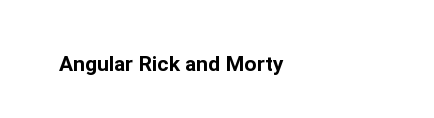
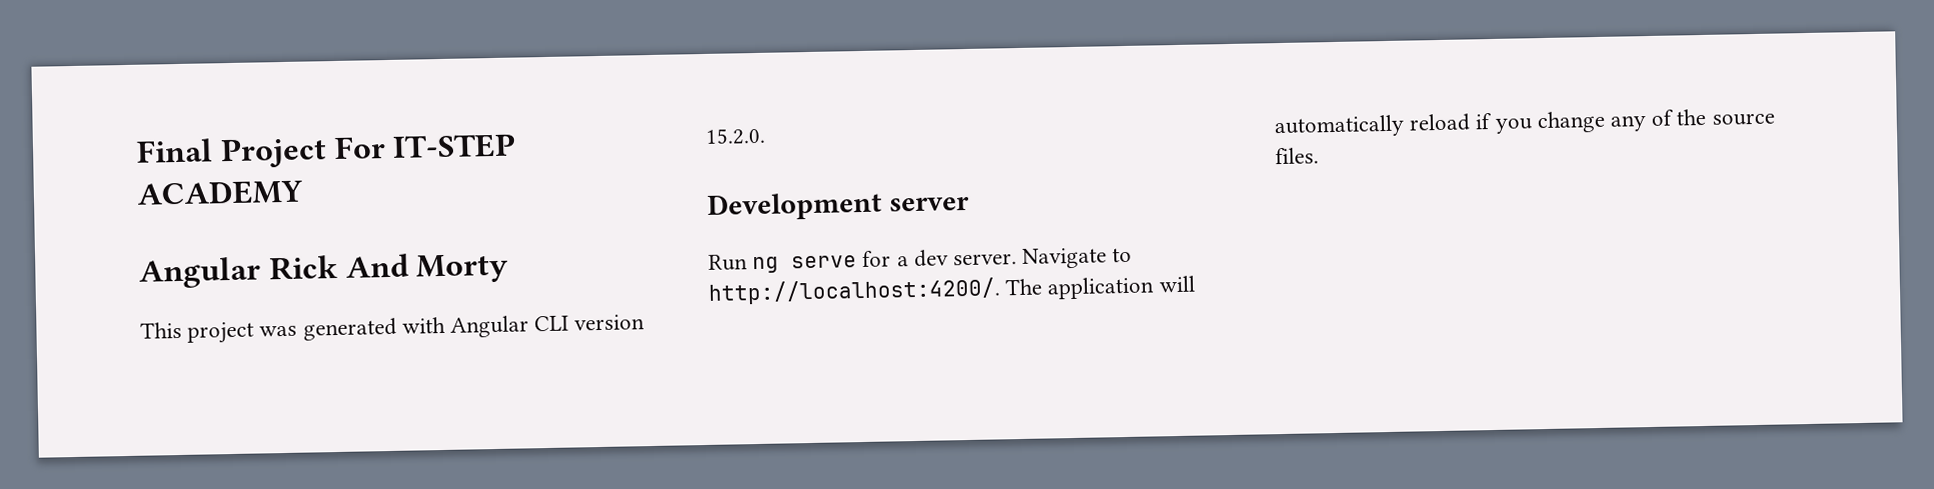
+ Final Project For IT-STEP ACADEMY
- Angular Rick and Morty
+ Angular Rick And Morty
+ This project was generated with Angular CLI version 15.2.0.
+ Development server
+ Run ng serve for a dev server. Navigate to http://localhost:4200/. The application will automatically reload if you change any of the source files.

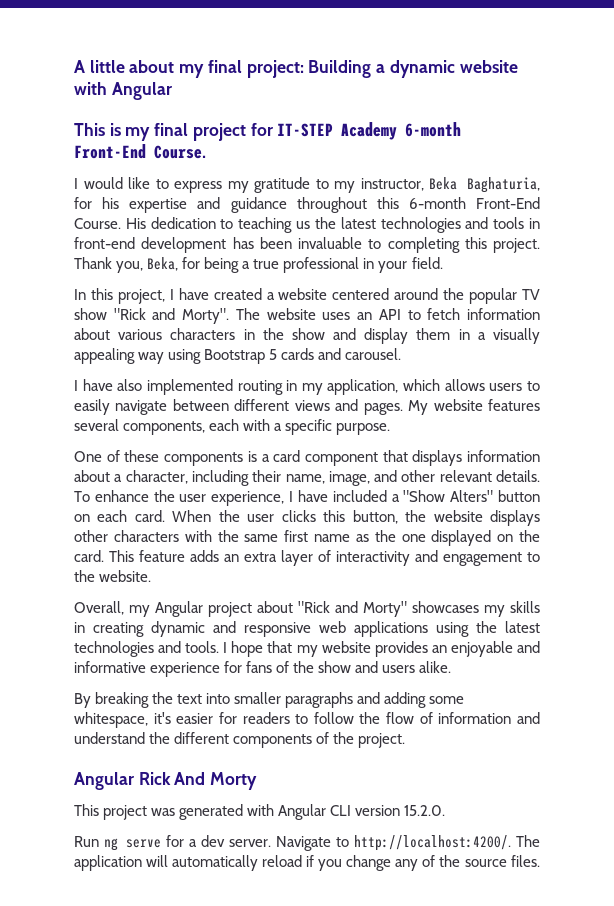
- Final Project For IT-STEP ACADEMY
+ A little about my final project: Building a dynamic website with Angular
+ This is my final project for IT-STEP Academy 6-month Front-End Course.
+ I would like to express my gratitude to my instructor, Beka Baghaturia, for his expertise and guidance throughout this 6-month Front-End Course. His dedication to teaching us the latest technologies and tools in front-end development has been invaluable to completing this project. Thank you, Beka, for being a true professional in your field.
+ In this project, I have created a website centered around the popular TV show "Rick and Morty". The website uses an API to fetch information about various characters in the show and display them in a visually appealing way using Bootstrap 5 cards and carousel.
+ I have also implemented routing in my application, which allows users to easily navigate between different views and pages. My website features several components, each with a specific purpose.
+ One of these components is a card component that displays information about a character, including their name, image, and other relevant details. To enhance the user experience, I have included a "Show Alters" button on each card. When the user clicks this button, the website displays other characters with the same first name as the one displayed on the card. This feature adds an extra layer of interactivity and engagement to the website.
+ Overall, my Angular project about "Rick and Morty" showcases my skills in creating dynamic and responsive web applications using the latest technologies and tools. I hope that my website provides an enjoyable and informative experience for fans of the show and users alike.
+ By breaking the text into smaller paragraphs and adding some whitespace, it's easier for readers to follow the flow of information and understand the different components of the project.
- Development server

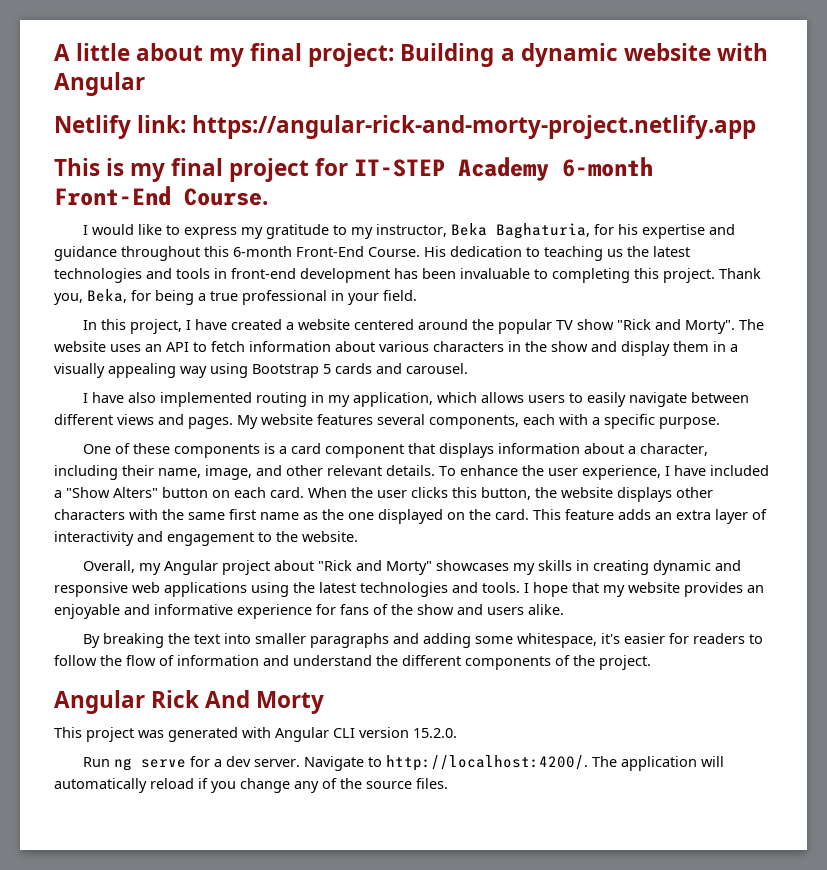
+ Netlify link: https://angular-rick-and-morty-project.netlify.app

